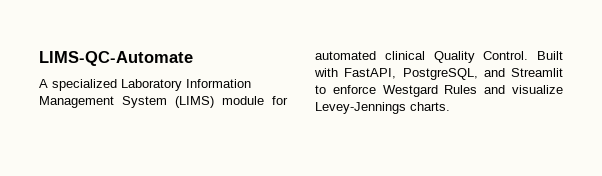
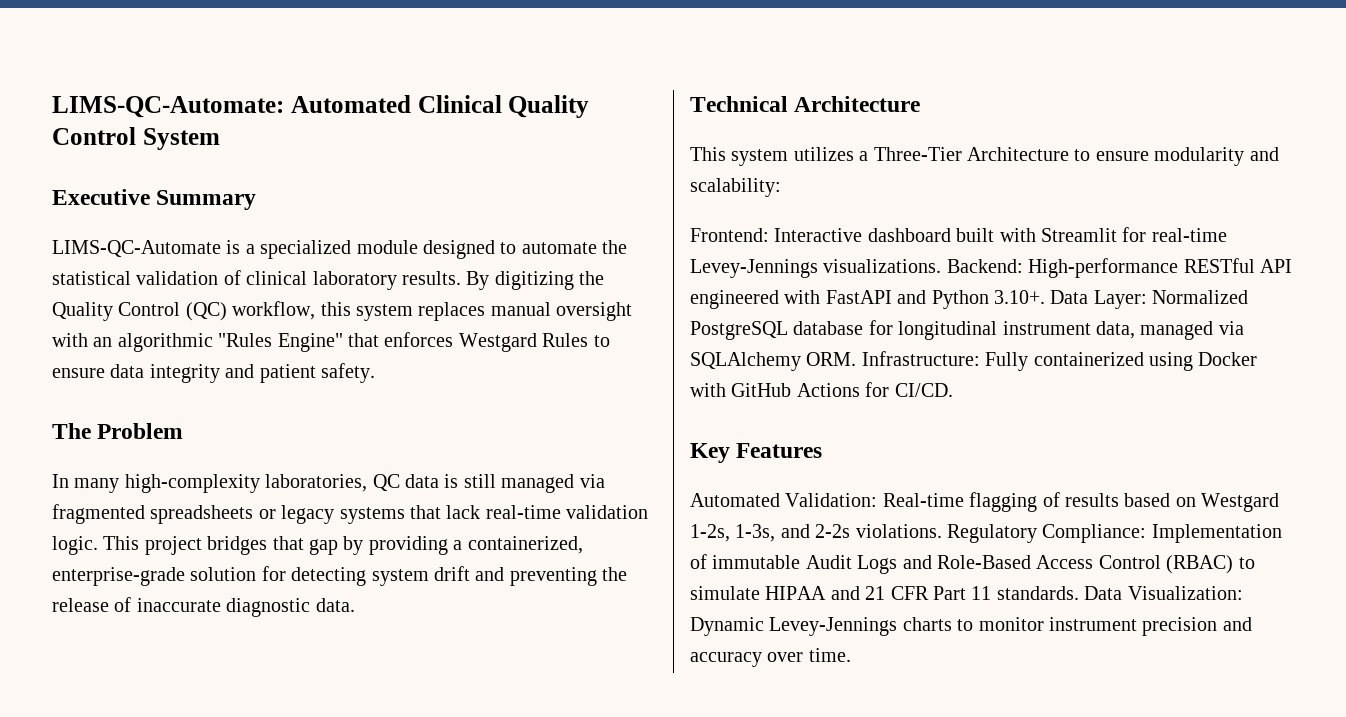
- LIMS-QC-Automate
- A specialized Laboratory Information Management System (LIMS) module for automated clinical Quality Control. Built with FastAPI, PostgreSQL, and Streamlit to enforce Westgard Rules and visualize Levey-Jennings charts.
+ LIMS-QC-Automate: Automated Clinical Quality Control System
+ Executive Summary
+ LIMS-QC-Automate is a specialized module designed to automate the statistical validation of clinical laboratory results. By digitizing the Quality Control (QC) workflow, this system replaces manual oversight with an algorithmic "Rules Engine" that enforces Westgard Rules to ensure data integrity and patient safety.
+ The Problem
+ In many high-complexity laboratories, QC data is still managed via fragmented spreadsheets or legacy systems that lack real-time validation logic. This project bridges that gap by providing a containerized, enterprise-grade solution for detecting system drift and preventing the release of inaccurate diagnostic data.
+ Technical Architecture
+ This system utilizes a Three-Tier Architecture to ensure modularity and scalability:
+ Frontend: Interactive dashboard built with Streamlit for real-time Levey-Jennings visualizations. Backend: High-performance RESTful API engineered with FastAPI and Python 3.10+. Data Layer: Normalized PostgreSQL database for longitudinal instrument data, managed via SQLAlchemy ORM. Infrastructure: Fully containerized using Docker with GitHub Actions for CI/CD.
+ Key Features
+ Automated Validation: Real-time flagging of results based on Westgard 1-2s, 1-3s, and 2-2s violations. Regulatory Compliance: Implementation of immutable Audit Logs and Role-Based Access Control (RBAC) to simulate HIPAA and 21 CFR Part 11 standards. Data Visualization: Dynamic Levey-Jennings charts to monitor instrument precision and accuracy over time.

